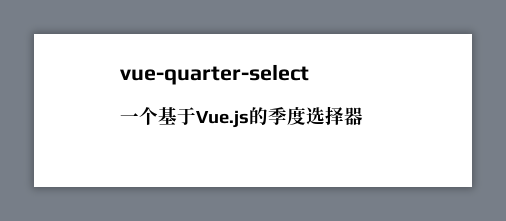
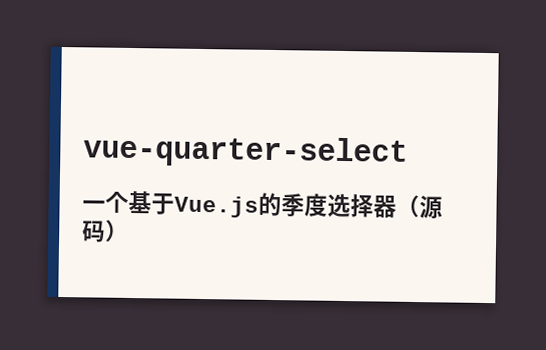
- 一个基于Vue.js的季度选择器
+ 一个基于Vue.js的季度选择器（源码）

